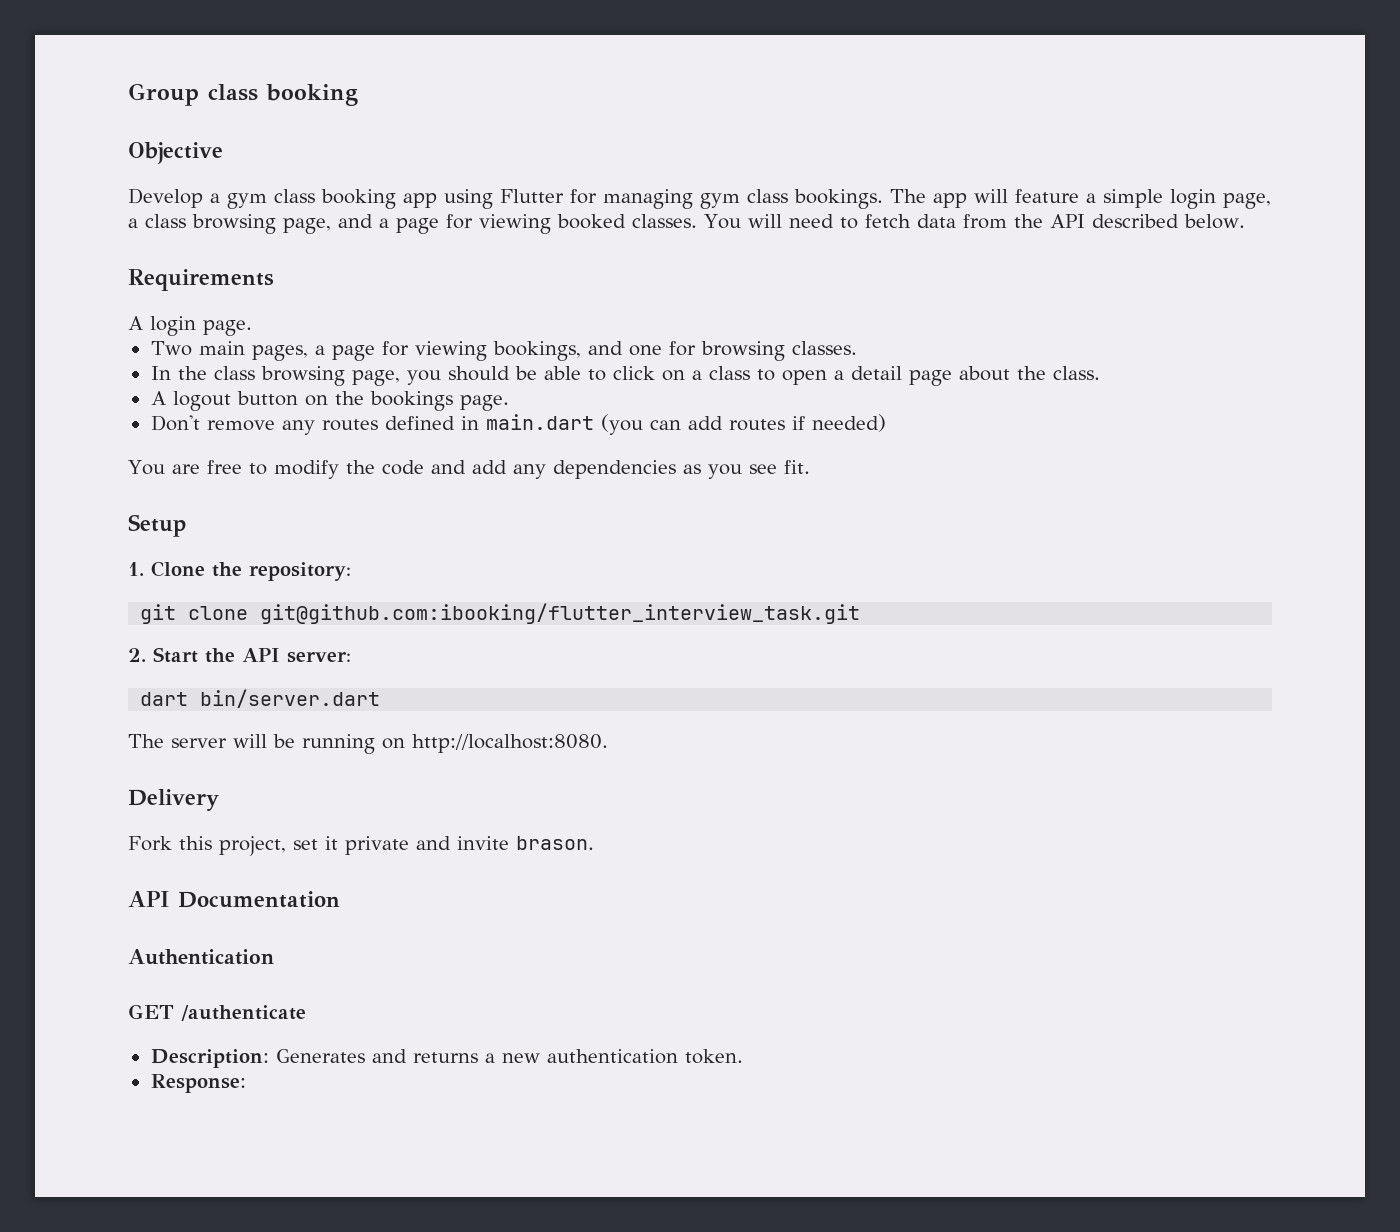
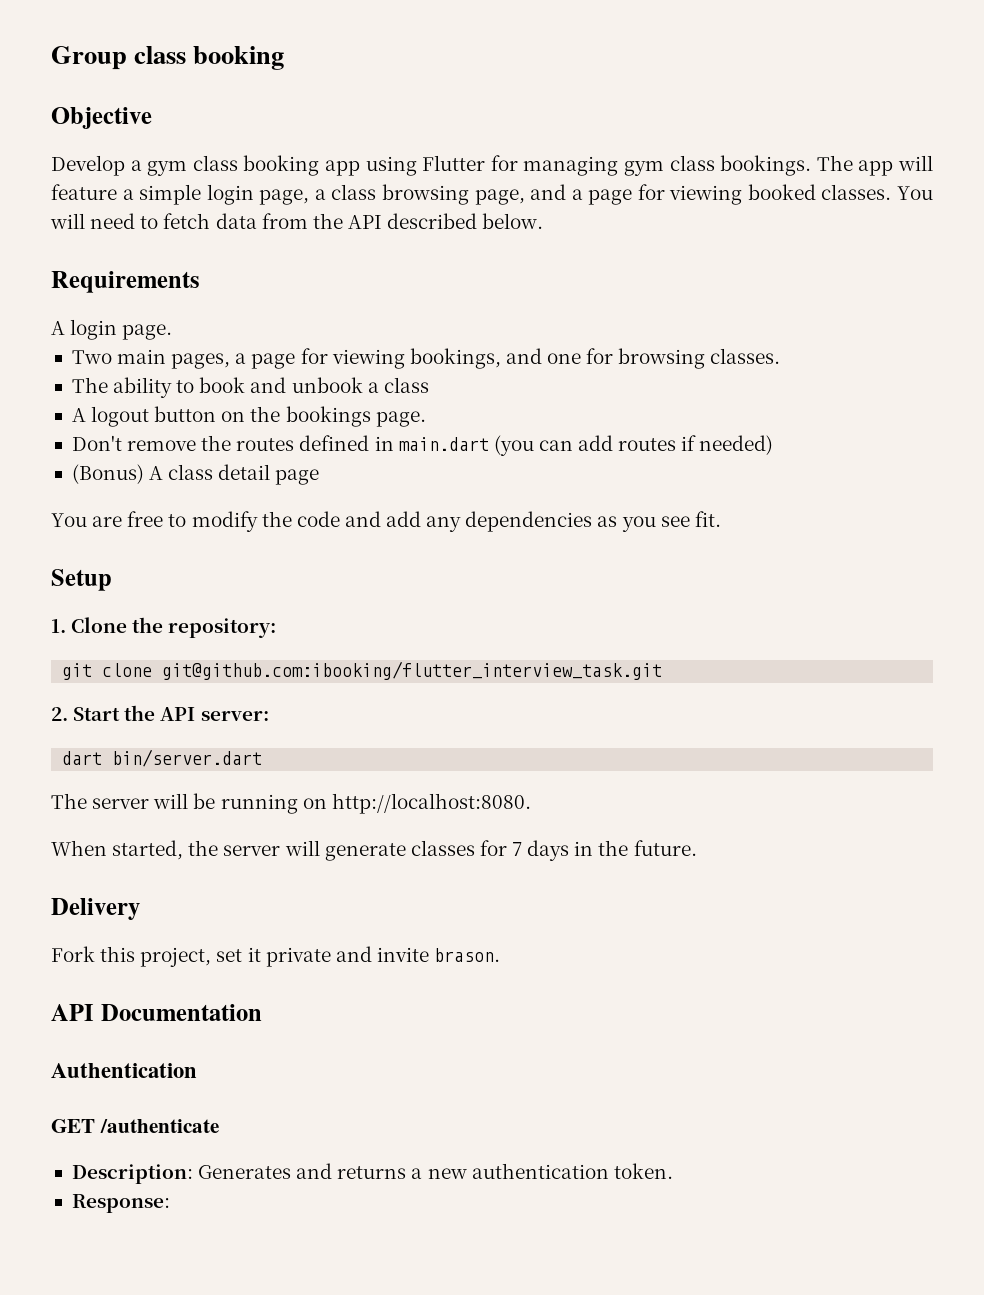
- In the class browsing page, you should be able to click on a class to open a detail page about the class.
+ The ability to book and unbook a class
- Don't remove any routes defined in main.dart (you can add routes if needed)
+ Don't remove the routes defined in main.dart (you can add routes if needed)
+ (Bonus) A class detail page
+ When started, the server will generate classes for 7 days in the future.

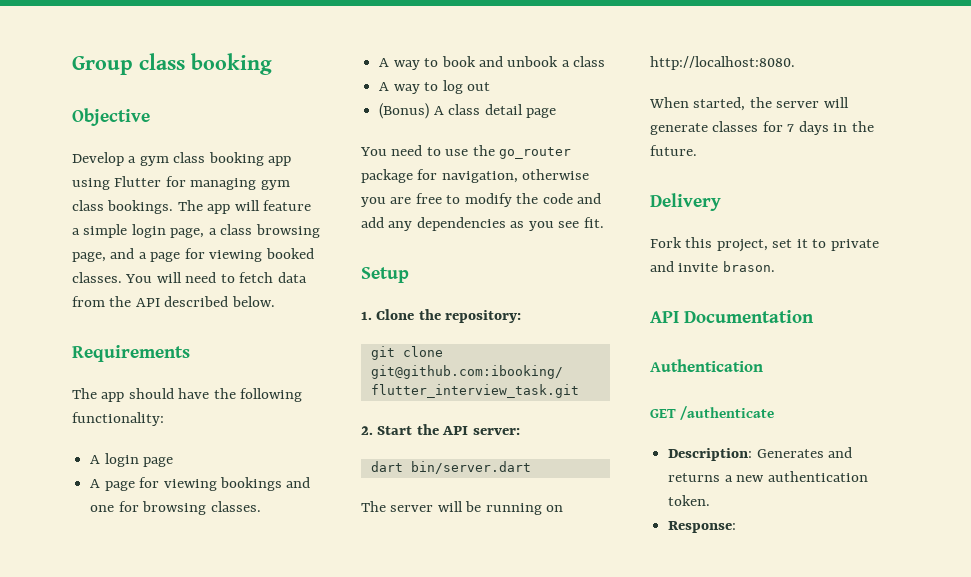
- A login page.
- Two main pages, a page for viewing bookings, and one for browsing classes.
+ The app should have the following functionality:
+ A login page
+ A page for viewing bookings and one for browsing classes.
- The ability to book and unbook a class
+ A way to book and unbook a class
- A logout button on the bookings page.
- Don't remove the routes defined in main.dart (you can add routes if needed)
+ A way to log out
- You are free to modify the code and add any dependencies as you see fit.
+ You need to use the go_router package for navigation, otherwise you are free to modify the code and add any dependencies as you see fit.
- Fork this project, set it private and invite brason.
+ Fork this project, set it to private and invite brason.

